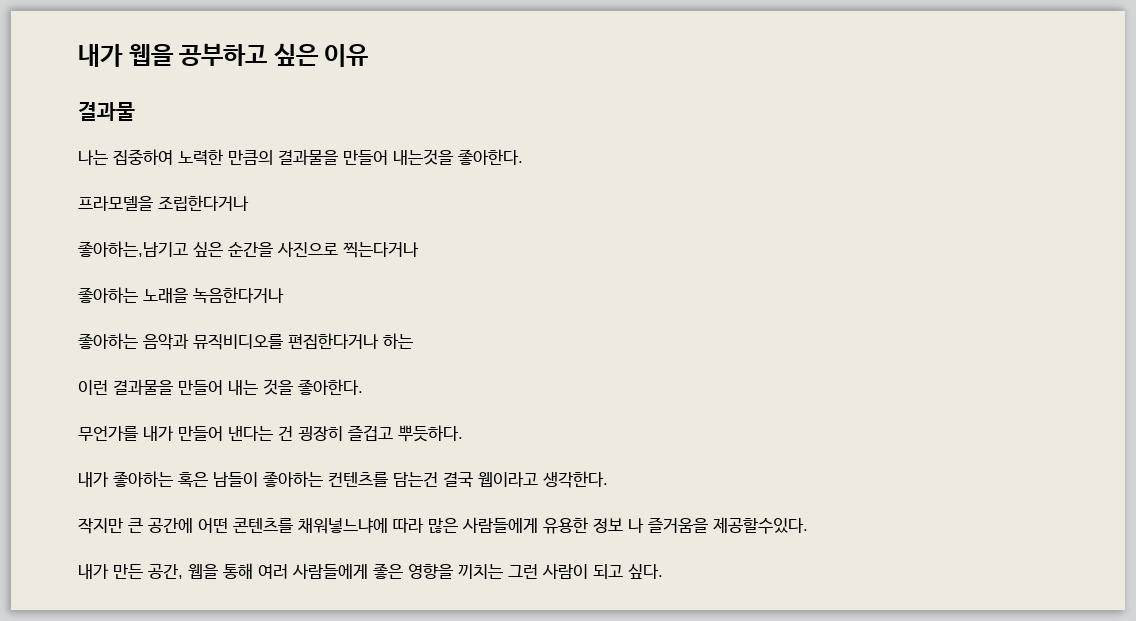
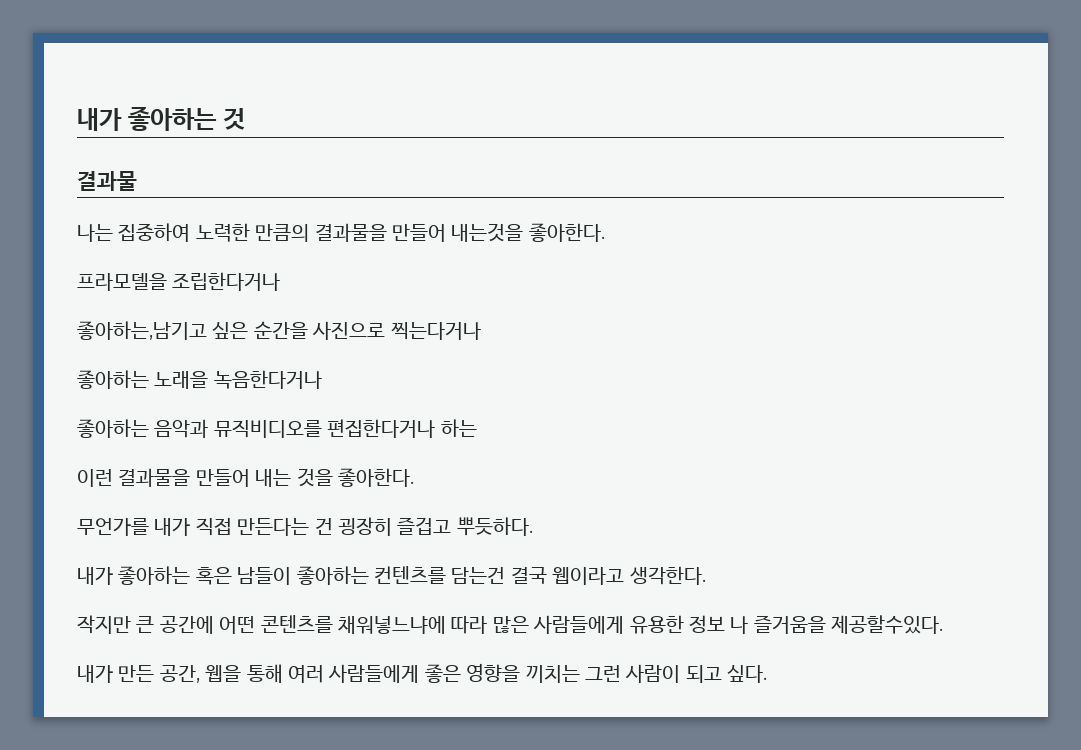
- 내가 웹을 공부하고 싶은 이유
+ 내가 좋아하는 것
- 무언가를 내가 만들어 낸다는 건 굉장히 즐겁고 뿌듯하다.
+ 무언가를 내가 직접 만든다는 건 굉장히 즐겁고 뿌듯하다.

